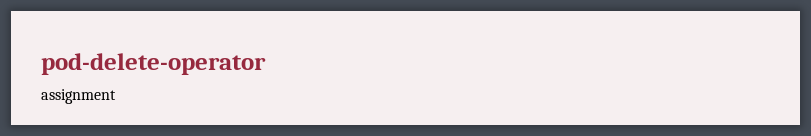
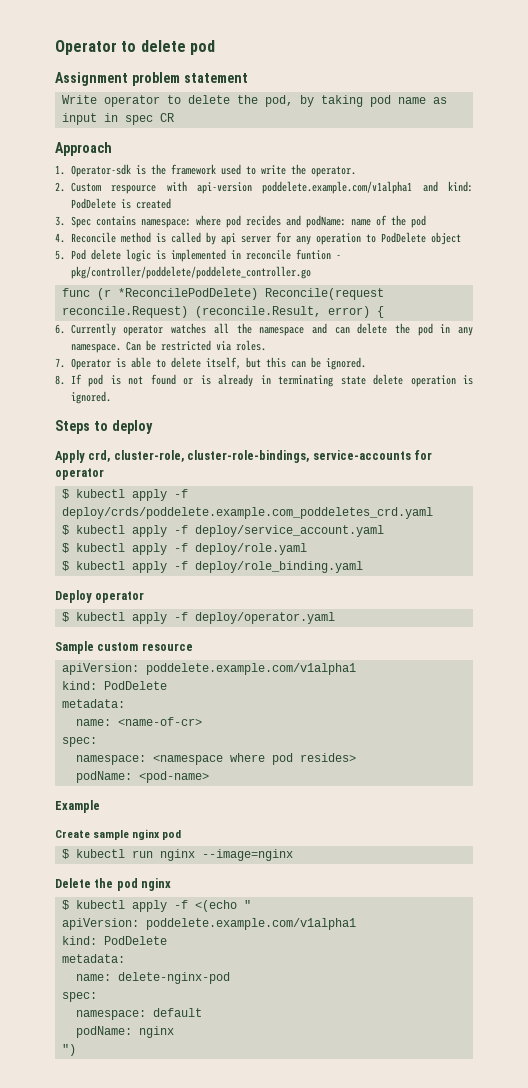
- pod-delete-operator
- assignment
+ Operator to delete pod
+ Assignment problem statement
+ Write operator to delete the pod, by taking pod name as input in spec CR
+ Approach
+ 1. Operator-sdk is the framework used to write the operator.
+ 2. Custom respource with api-version poddelete.example.com/v1alpha1 and kind: PodDelete is created
+ 3. Spec contains namespace: where pod recides and podName: name of the pod
+ 4. Reconcile method is called by api server for any operation to PodDelete object
+ 5. Pod delete logic is implemented in reconcile funtion - pkg/controller/poddelete/poddelete_controller.go
+ func (r *ReconcilePodDelete) Reconcile(request reconcile.Request) (reconcile.Result, error) {
+ 6. Currently operator watches all the namespace and can delete the pod in any namespace. Can be restricted via roles.
+ 7. Operator is able to delete itself, but this can be ignored.
+ 8. If pod is not found or is already in terminating state delete operation is ignored.
+ Steps to deploy
+ Apply crd, cluster-role, cluster-role-bindings, service-accounts for operator
+ $ kubectl apply -f deploy/crds/poddelete.example.com_poddeletes_crd.yaml
+ $ kubectl apply -f deploy/service_account.yaml
+ $ kubectl apply -f deploy/role.yaml
+ $ kubectl apply -f deploy/role_binding.yaml
+ Deploy operator
+ $ kubectl apply -f deploy/operator.yaml
+ Sample custom resource
+ apiVersion: poddelete.example.com/v1alpha1
+ kind: PodDelete
+ metadata:
+ name: <name-of-cr>
+ spec:
+ namespace: <namespace where pod resides>
+ podName: <pod-name>
+ Example
+ Create sample nginx pod
+ $ kubectl run nginx --image=nginx
+ Delete the pod nginx
+ $ kubectl apply -f <(echo "
+ apiVersion: poddelete.example.com/v1alpha1
+ kind: PodDelete
+ metadata:
+ name: delete-nginx-pod
+ spec:
+ namespace: default
+ podName: nginx
+ ")

